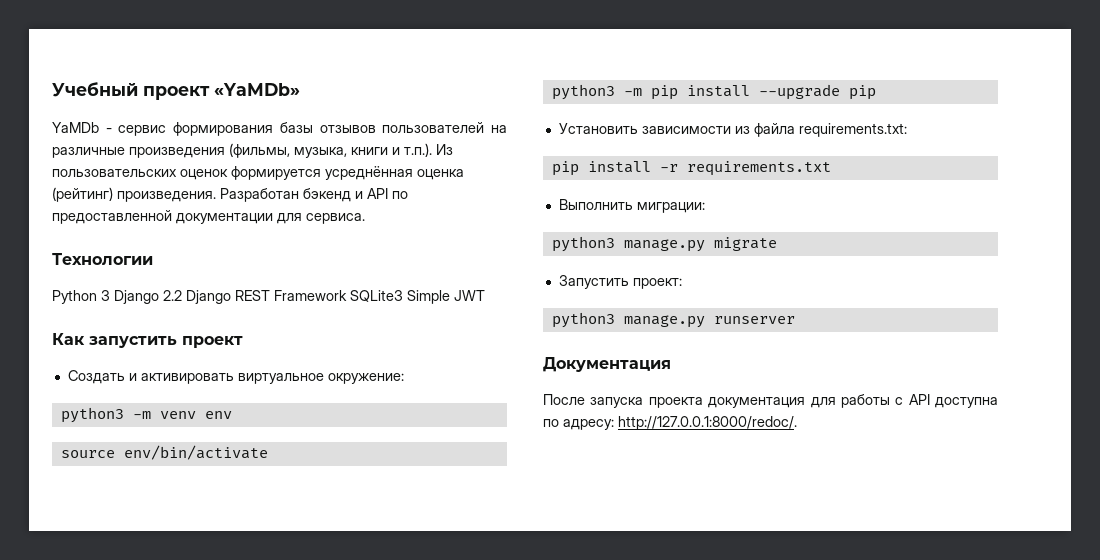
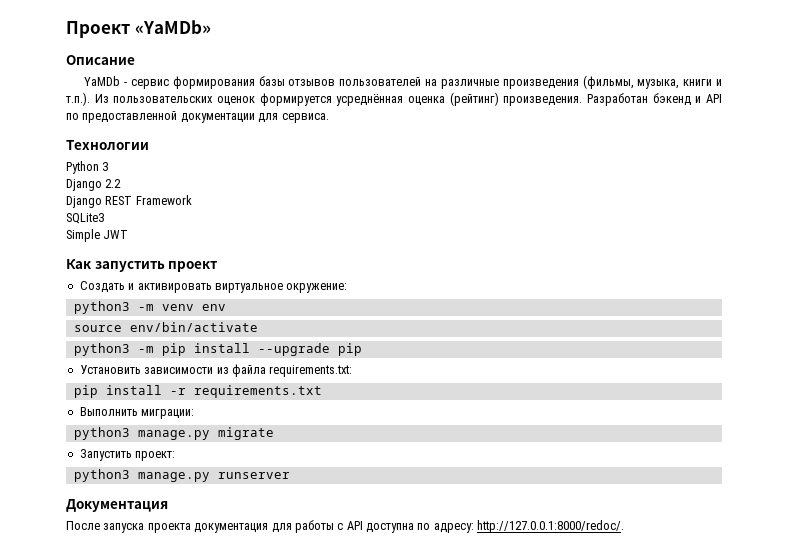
- Учебный проект «YaMDb»
+ Проект «YaMDb»
+ Описание
- Python 3 Django 2.2 Django REST Framework SQLite3 Simple JWT
+ Python 3
+ Django 2.2
+ Django REST Framework
+ SQLite3
+ Simple JWT

